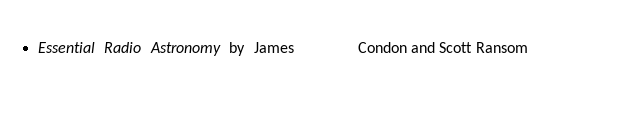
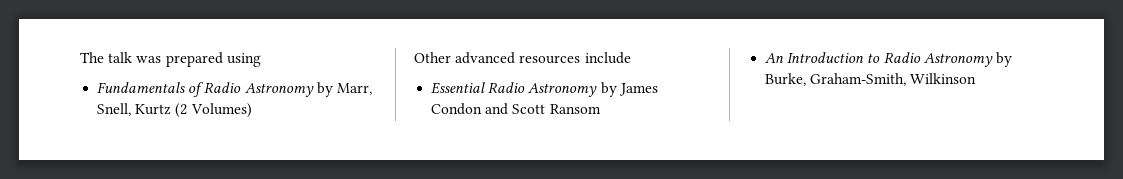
+ The talk was prepared using
+ Fundamentals of Radio Astronomy by Marr, Snell, Kurtz (2 Volumes)
+ Other advanced resources include
+ An Introduction to Radio Astronomy by Burke, Graham-Smith, Wilkinson

